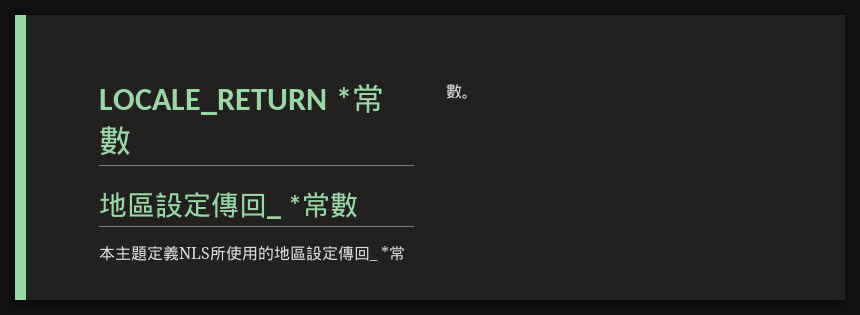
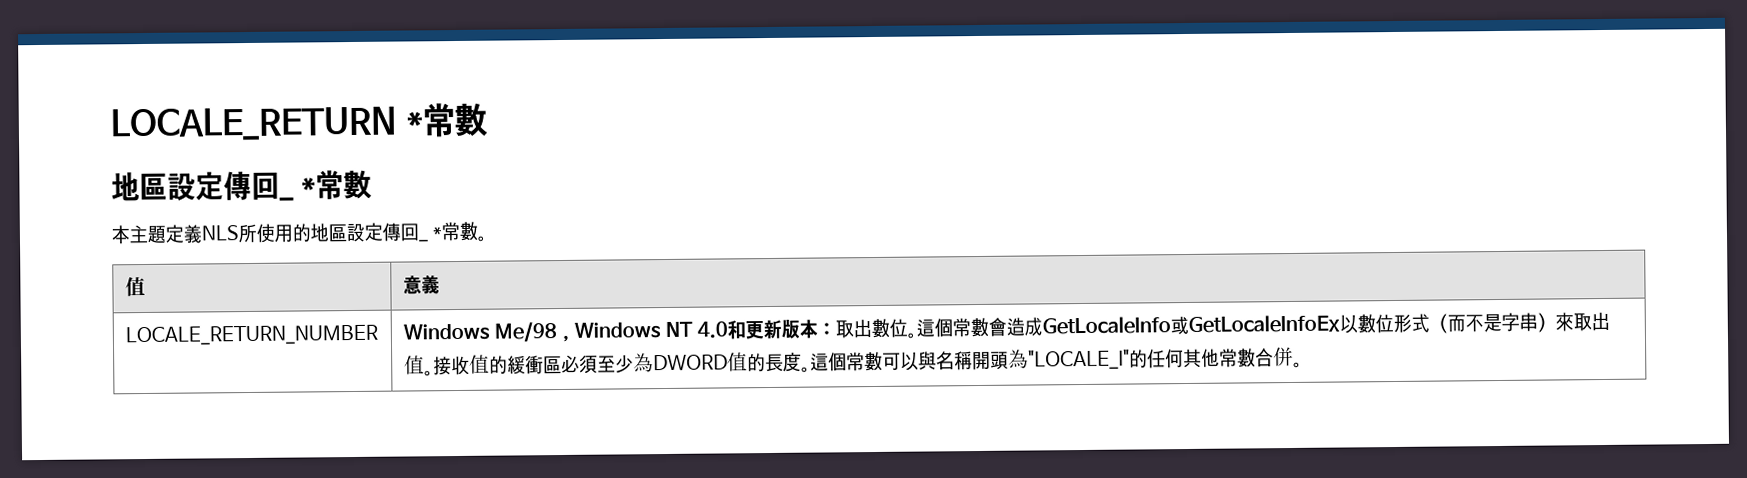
+ 值 | 意義
+ LOCALE_RETURN_NUMBER | Windows Me/98，Windows NT 4.0和更新版本：取出數位。這個常數會造成GetLocaleInfo或GetLocaleInfoEx以數位形式（而不是字串）來取出值。接收值的緩衝區必須至少為DWORD值的長度。這個常數可以與名稱開頭為"LOCALE_I"的任何其他常數合併。

